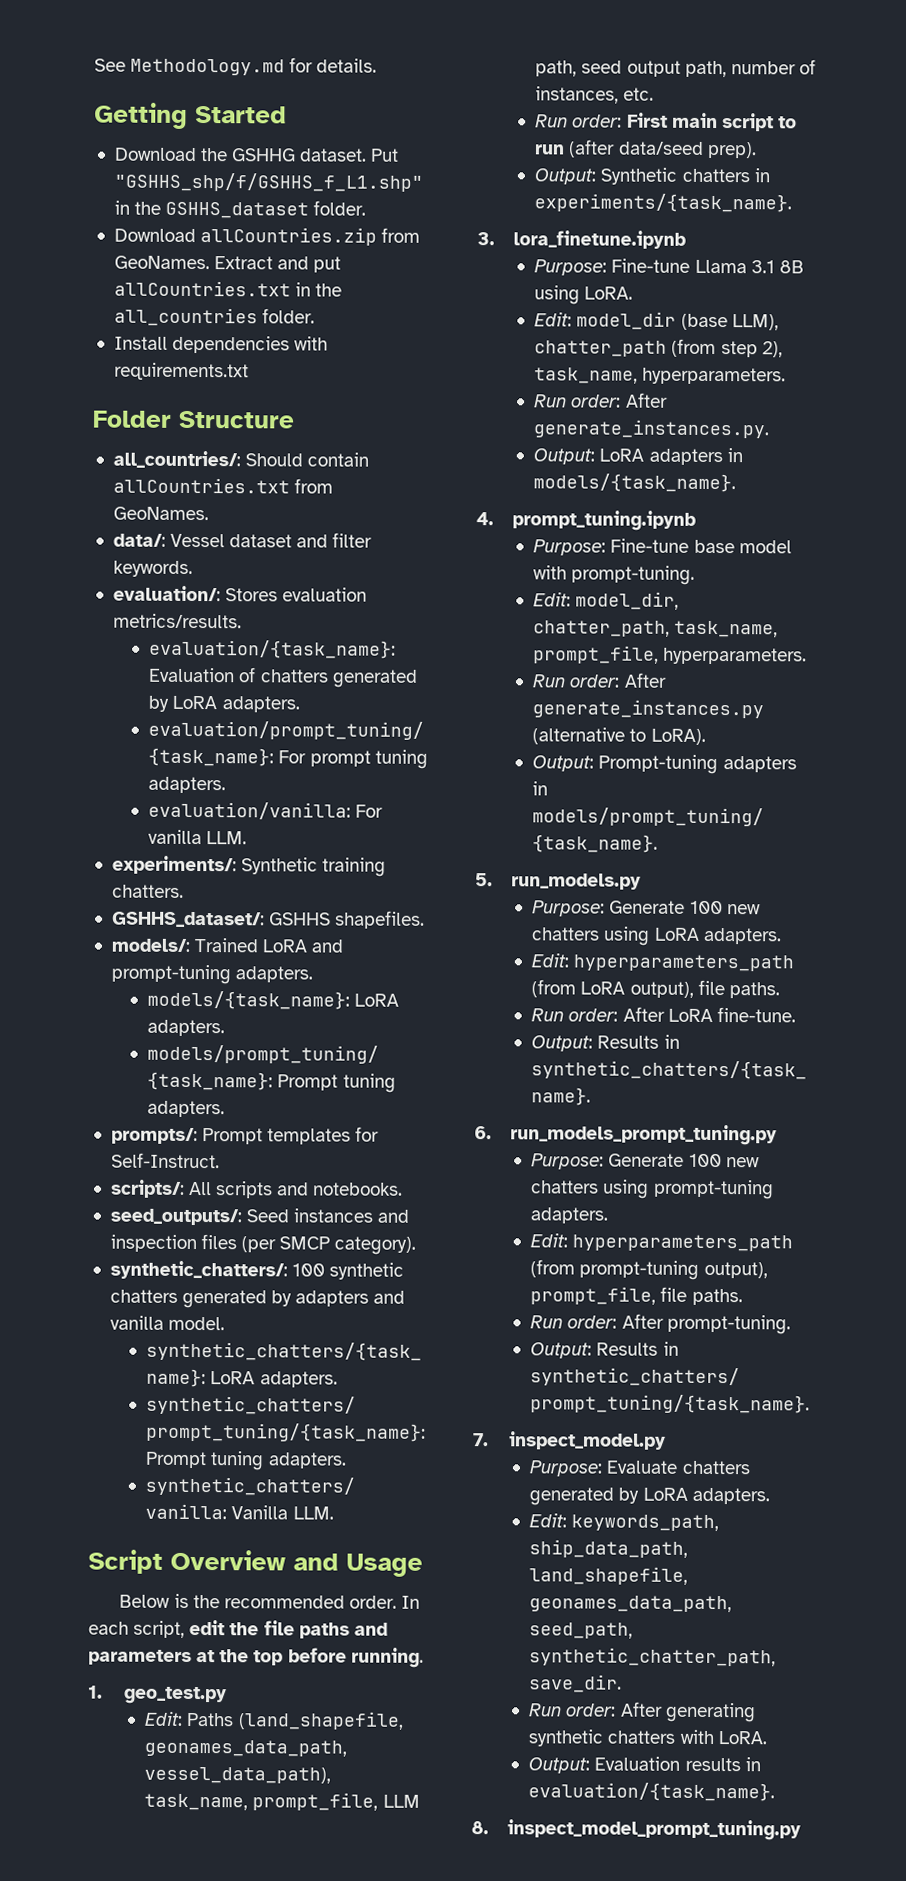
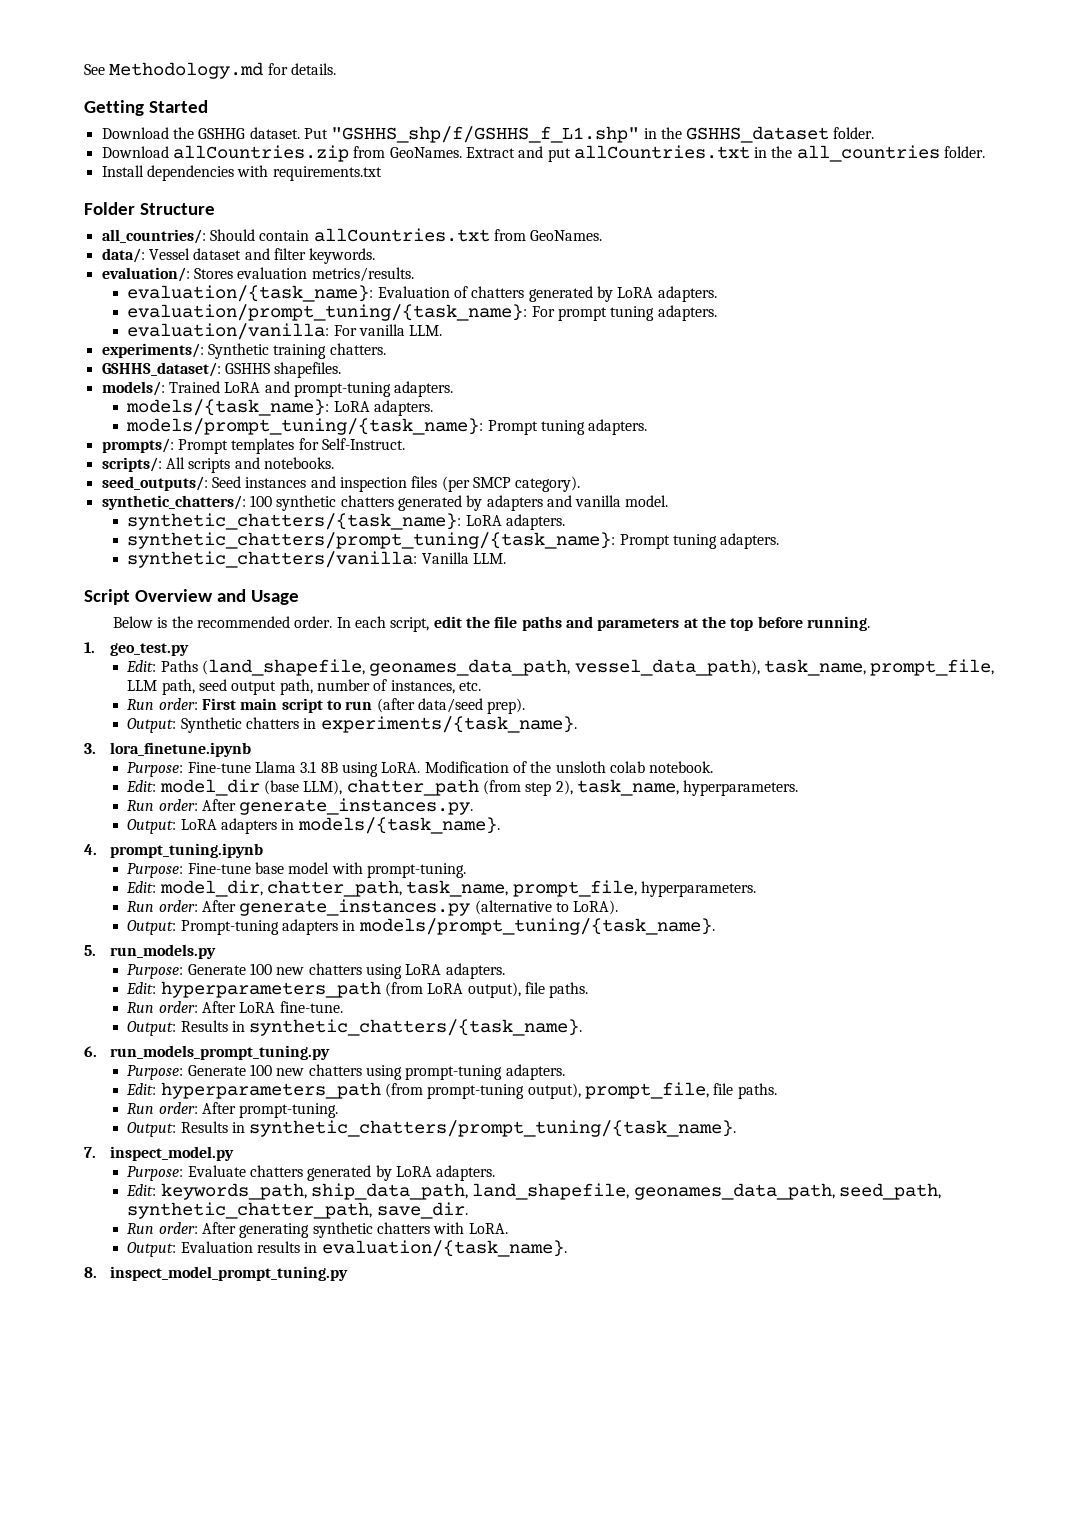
+ Modification of the unsloth colab notebook.

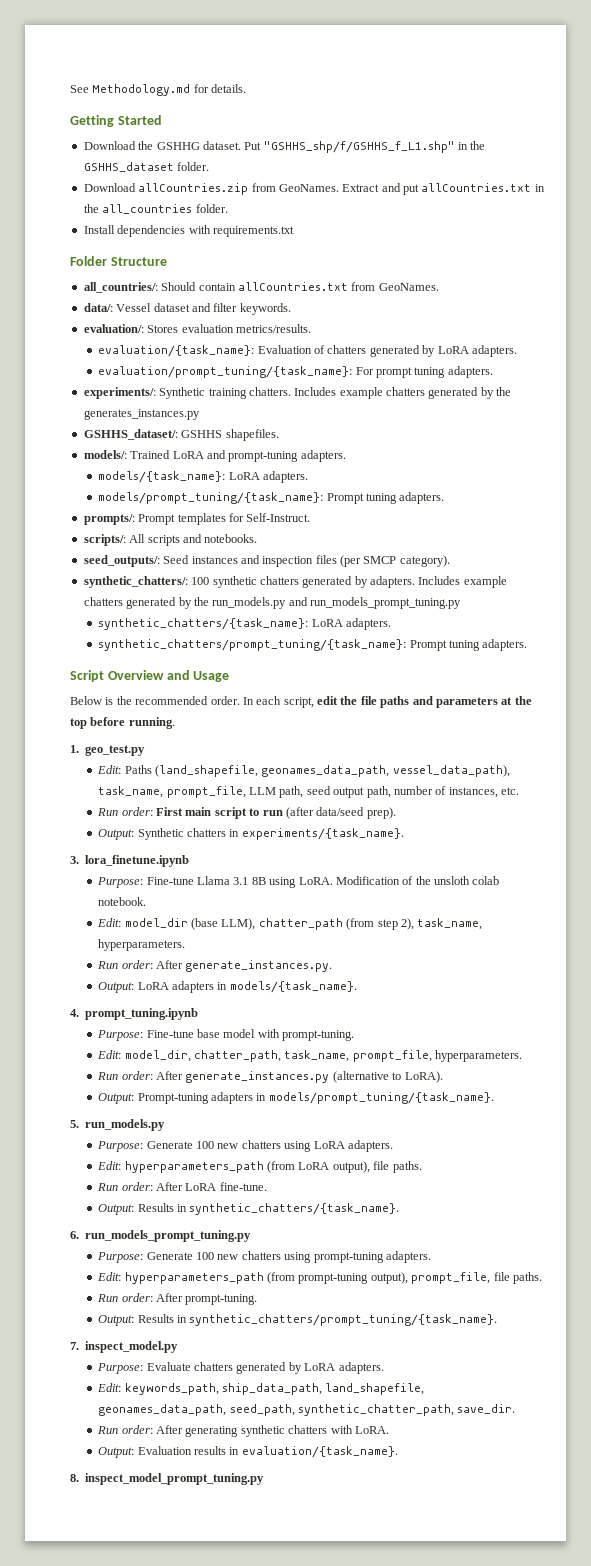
- evaluation/vanilla: For vanilla LLM.
+ Includes example chatters generated by the generates_instances.py
- synthetic_chatters/: 100 synthetic chatters generated by adapters and vanilla model.
+ synthetic_chatters/: 100 synthetic chatters generated by adapters. Includes example chatters generated by the run_models.py and run_models_prompt_tuning.py
- synthetic_chatters/vanilla: Vanilla LLM.

